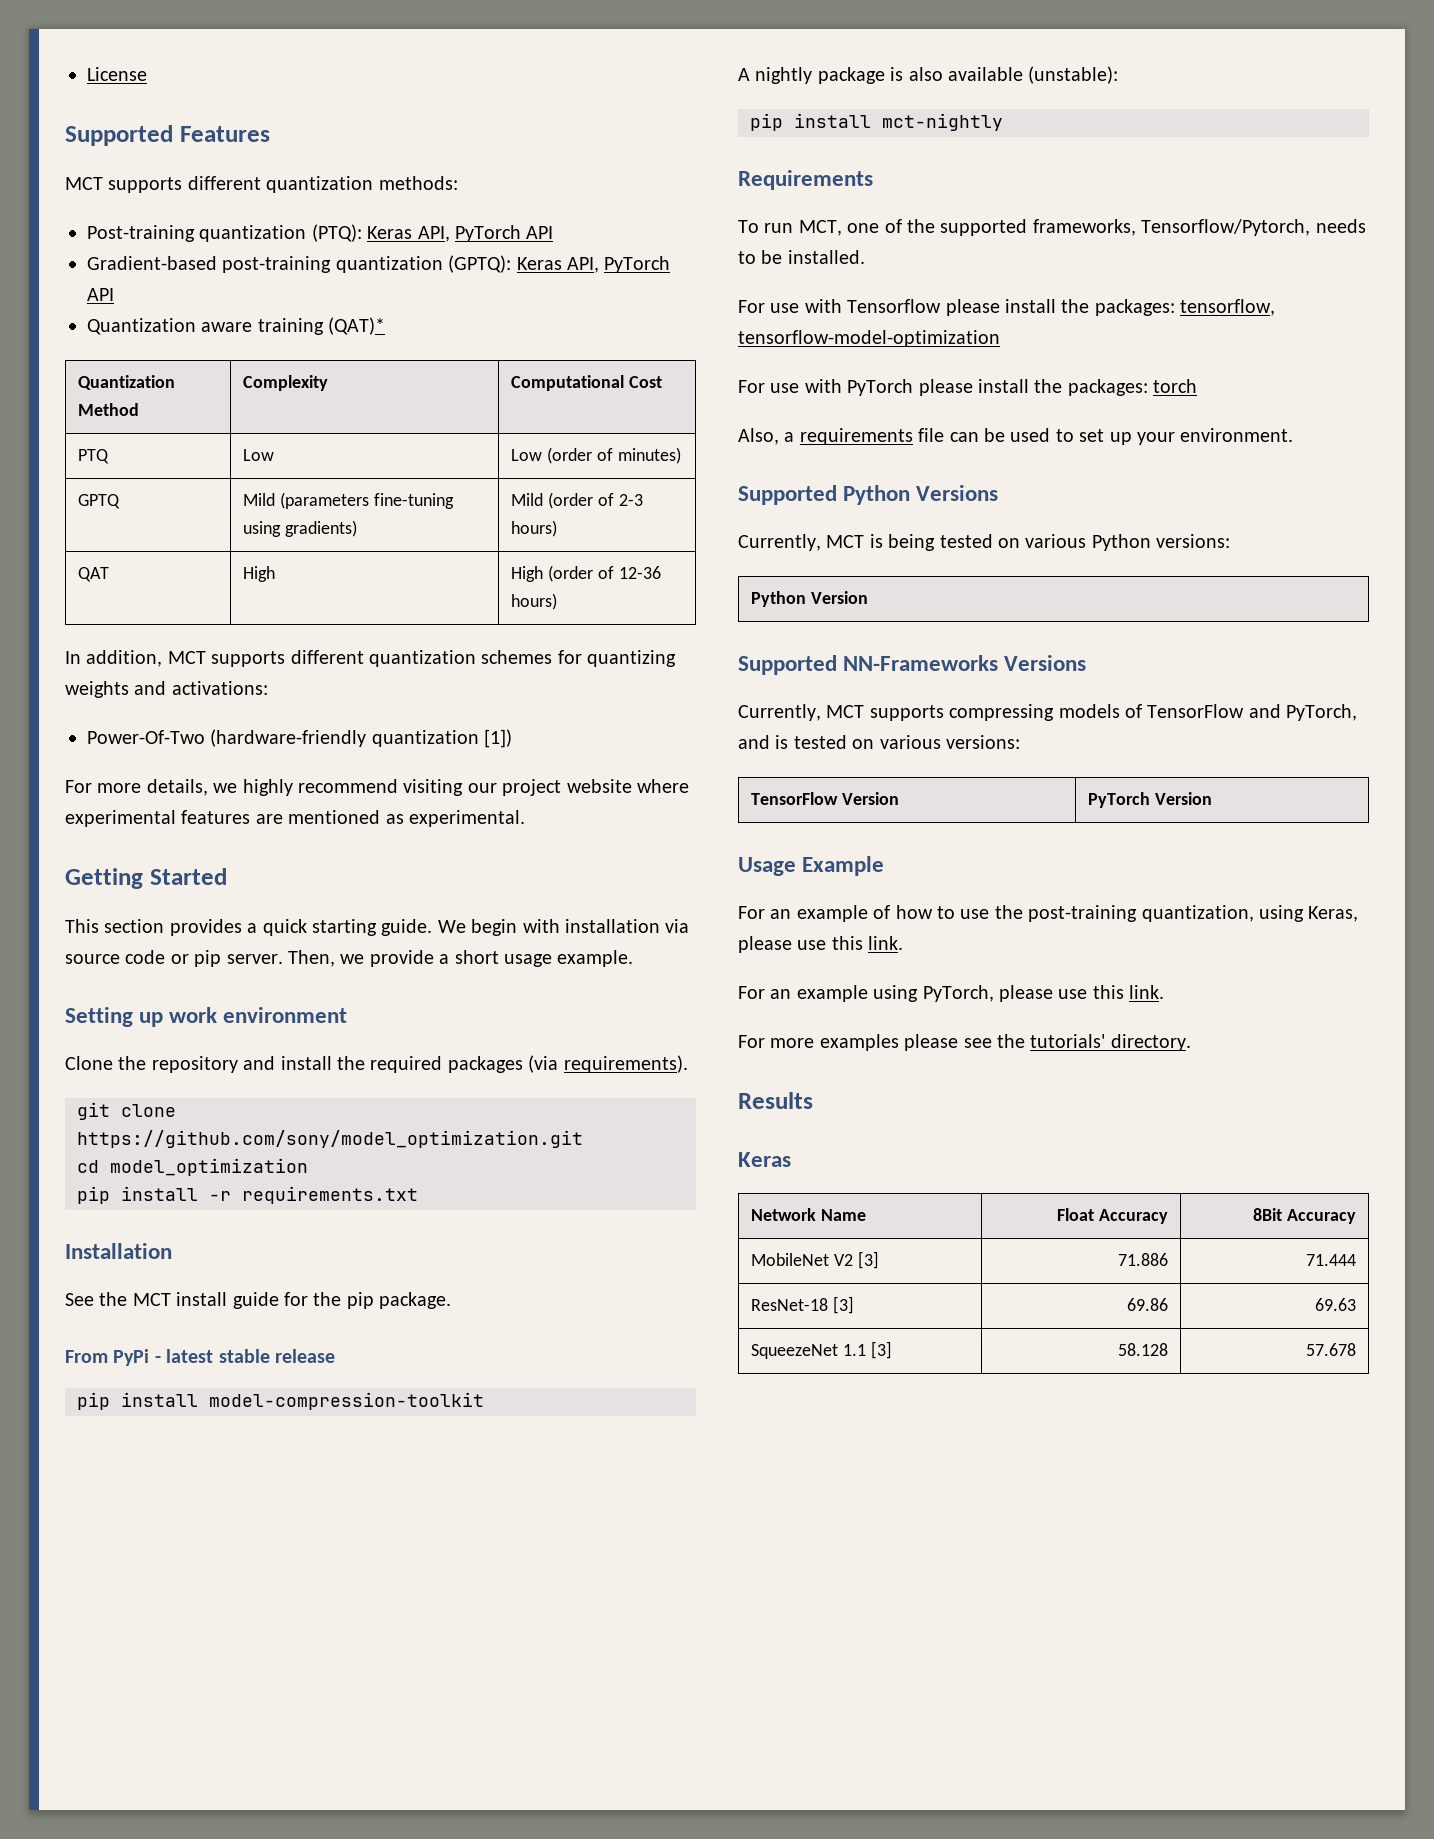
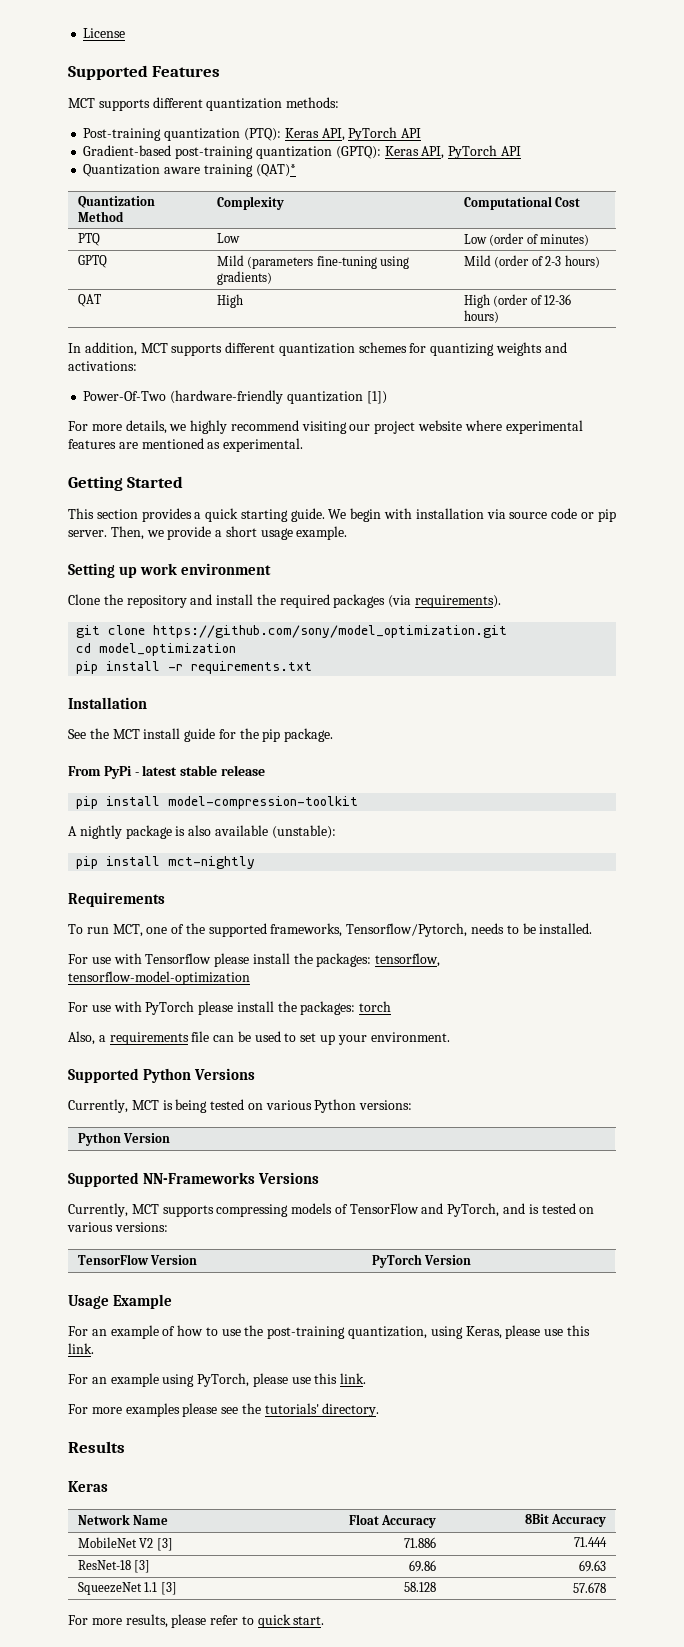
+ For more results, please refer to quick start.

